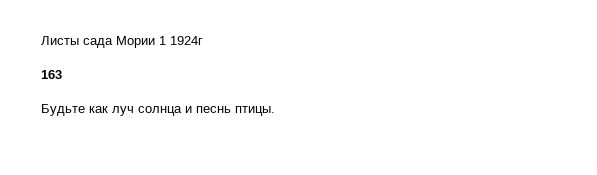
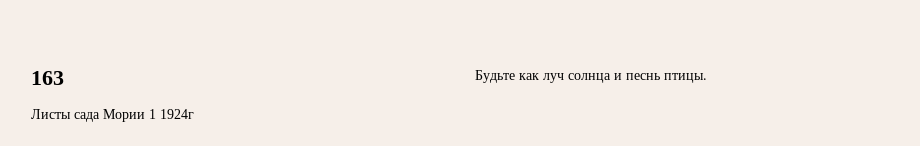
+ 163
- 163

